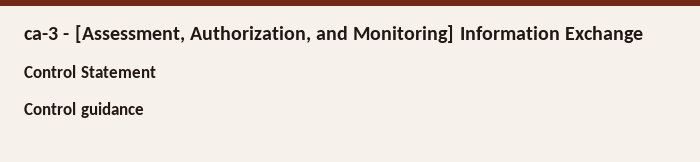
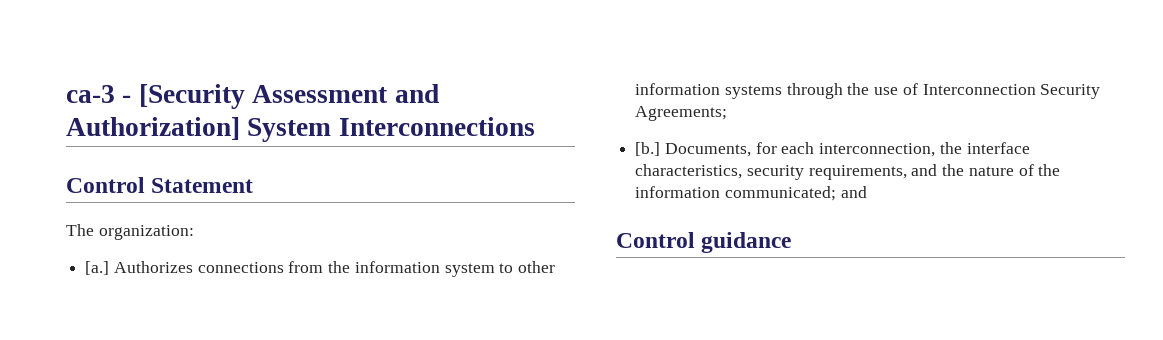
- ca-3 - [Assessment, Authorization, and Monitoring] Information Exchange
+ ca-3 - [Security Assessment and Authorization] System Interconnections
  Control Statement
+ The organization:
+ [a.] Authorizes connections from the information system to other information systems through the use of Interconnection Security Agreements;
+ [b.] Documents, for each interconnection, the interface characteristics, security requirements, and the nature of the information communicated; and

